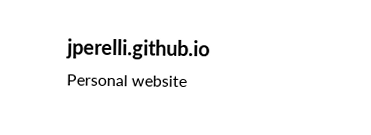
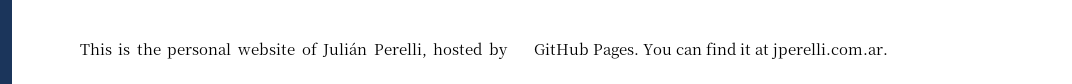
- jperelli.github.io
- Personal website
+ This is the personal website of Julián Perelli, hosted by GitHub Pages. You can find it at jperelli.com.ar.

